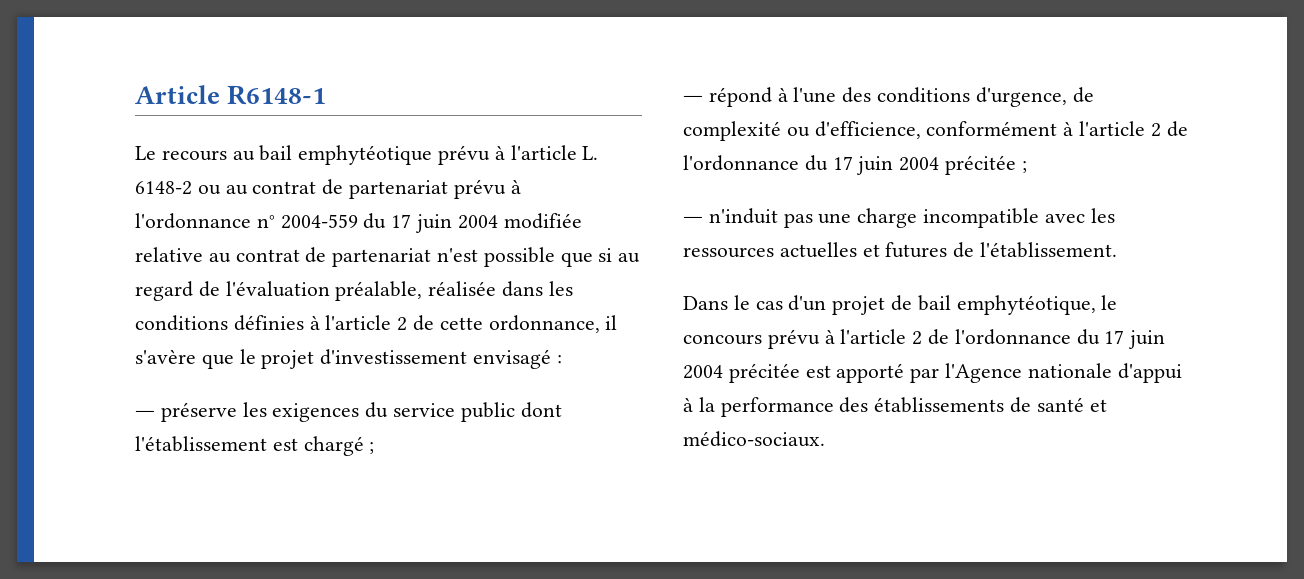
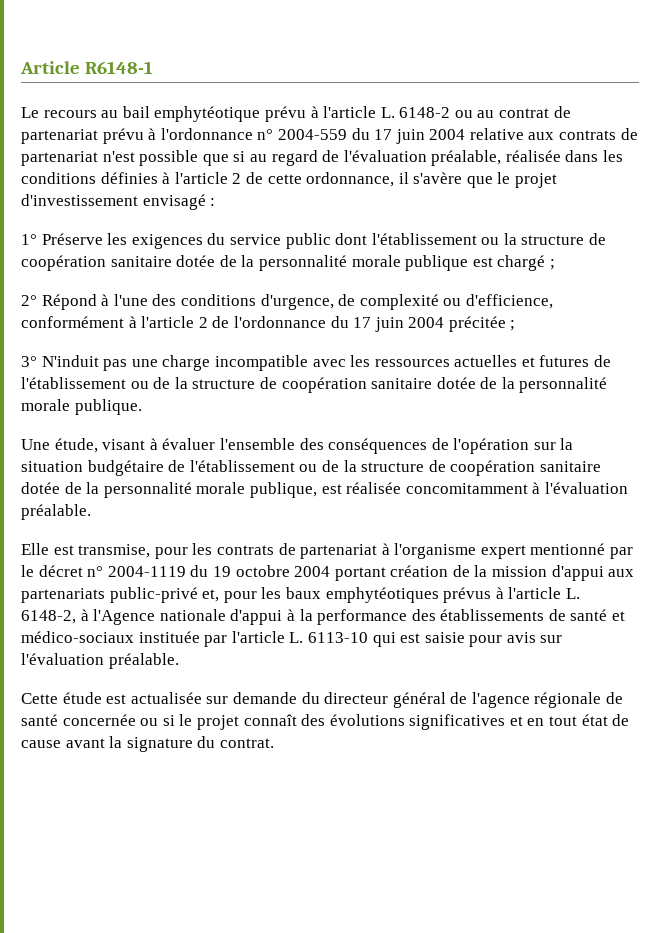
- Le recours au bail emphytéotique prévu à l'article L. 6148-2 ou au contrat de partenariat prévu à l'ordonnance n° 2004-559 du 17 juin 2004 modifiée relative au contrat de partenariat n'est possible que si au regard de l'évaluation préalable, réalisée dans les conditions définies à l'article 2 de cette ordonnance, il s'avère que le projet d'investissement envisagé :
+ Le recours au bail emphytéotique prévu à l'article L. 6148-2 ou au contrat de partenariat prévu à l'ordonnance n° 2004-559 du 17 juin 2004 relative aux contrats de partenariat n'est possible que si au regard de l'évaluation préalable, réalisée dans les conditions définies à l'article 2 de cette ordonnance, il s'avère que le projet d'investissement envisagé :
- ― préserve les exigences du service public dont l'établissement est chargé ;
+ 1° Préserve les exigences du service public dont l'établissement ou la structure de coopération sanitaire dotée de la personnalité morale publique est chargé ;
- ― répond à l'une des conditions d'urgence, de complexité ou d'efficience, conformément à l'article 2 de l'ordonnance du 17 juin 2004 précitée ;
+ 2° Répond à l'une des conditions d'urgence, de complexité ou d'efficience, conformément à l'article 2 de l'ordonnance du 17 juin 2004 précitée ;
- ― n'induit pas une charge incompatible avec les ressources actuelles et futures de l'établissement.
- Dans le cas d'un projet de bail emphytéotique, le concours prévu à l'article 2 de l'ordonnance du 17 juin 2004 précitée est apporté par l'Agence nationale d'appui à la performance des établissements de santé et médico-sociaux.
+ 3° N'induit pas une charge incompatible avec les ressources actuelles et futures de l'établissement ou de la structure de coopération sanitaire dotée de la personnalité morale publique.
+ Une étude, visant à évaluer l'ensemble des conséquences de l'opération sur la situation budgétaire de l'établissement ou de la structure de coopération sanitaire dotée de la personnalité morale publique, est réalisée concomitamment à l'évaluation préalable.
+ Elle est transmise, pour les contrats de partenariat à l'organisme expert mentionné par le décret n° 2004-1119 du 19 octobre 2004 portant création de la mission d'appui aux partenariats public-privé et, pour les baux emphytéotiques prévus à l'article L. 6148-2, à l'Agence nationale d'appui à la performance des établissements de santé et médico-sociaux instituée par l'article L. 6113-10 qui est saisie pour avis sur l'évaluation préalable.
+ Cette étude est actualisée sur demande du directeur général de l'agence régionale de santé concernée ou si le projet connaît des évolutions significatives et en tout état de cause avant la signature du contrat.

